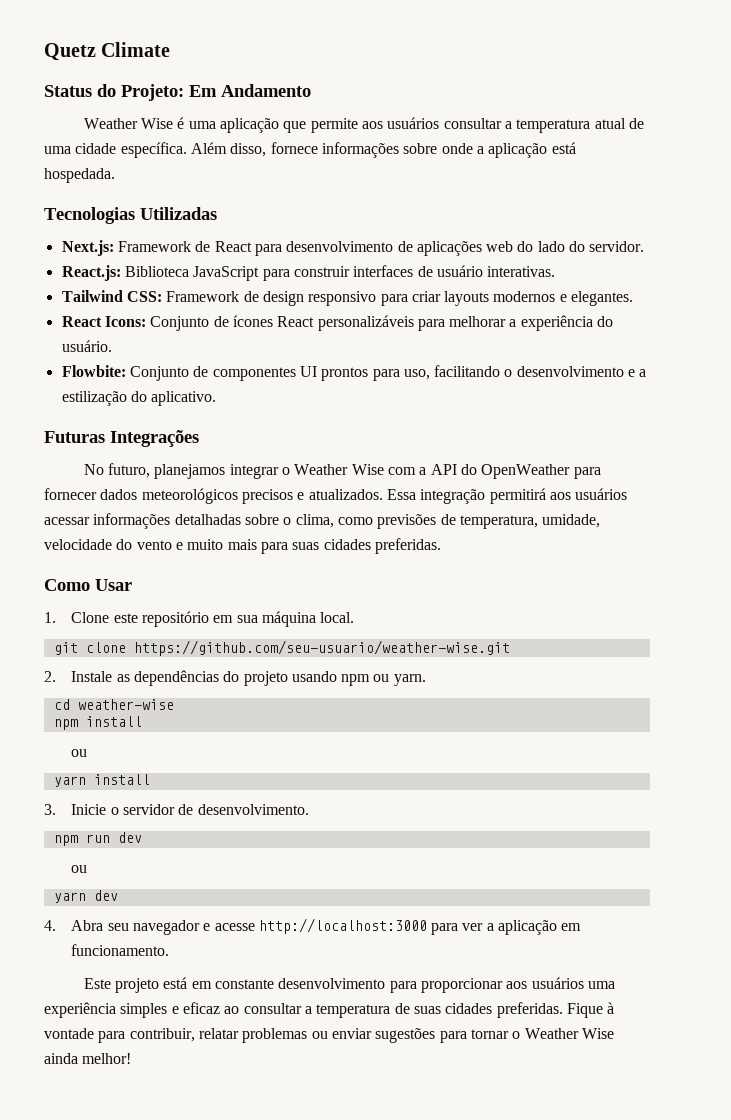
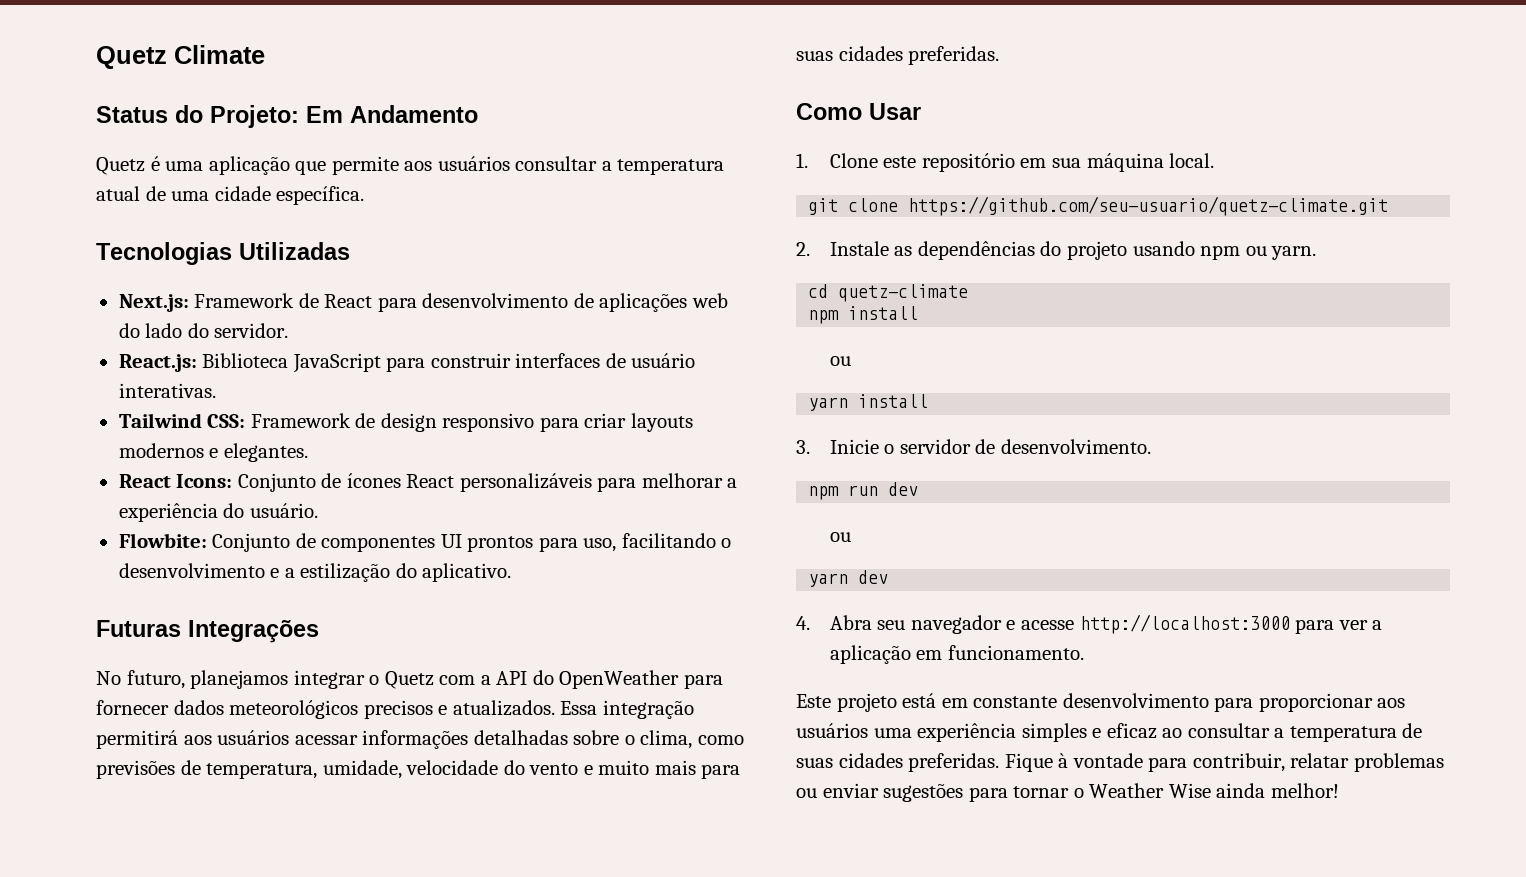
- Weather Wise é uma aplicação que permite aos usuários consultar a temperatura atual de uma cidade específica. Além disso, fornece informações sobre onde a aplicação está hospedada.
+ Quetz é uma aplicação que permite aos usuários consultar a temperatura atual de uma cidade específica.
- No futuro, planejamos integrar o Weather Wise com a API do OpenWeather para fornecer dados meteorológicos precisos e atualizados.
+ No futuro, planejamos integrar o Quetz com a API do OpenWeather para fornecer dados meteorológicos precisos e atualizados.
- git clone https://github.com/seu-usuario/weather-wise.git
+ git clone https://github.com/seu-usuario/quetz-climate.git
- cd weather-wise
+ cd quetz-climate

